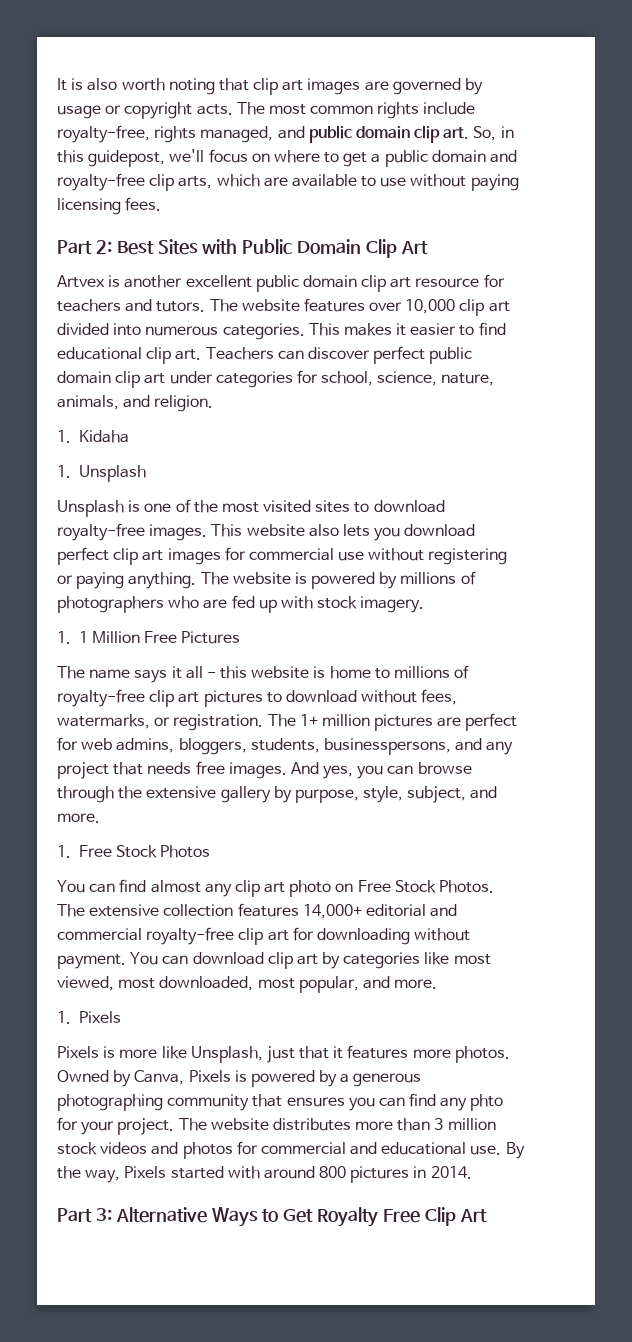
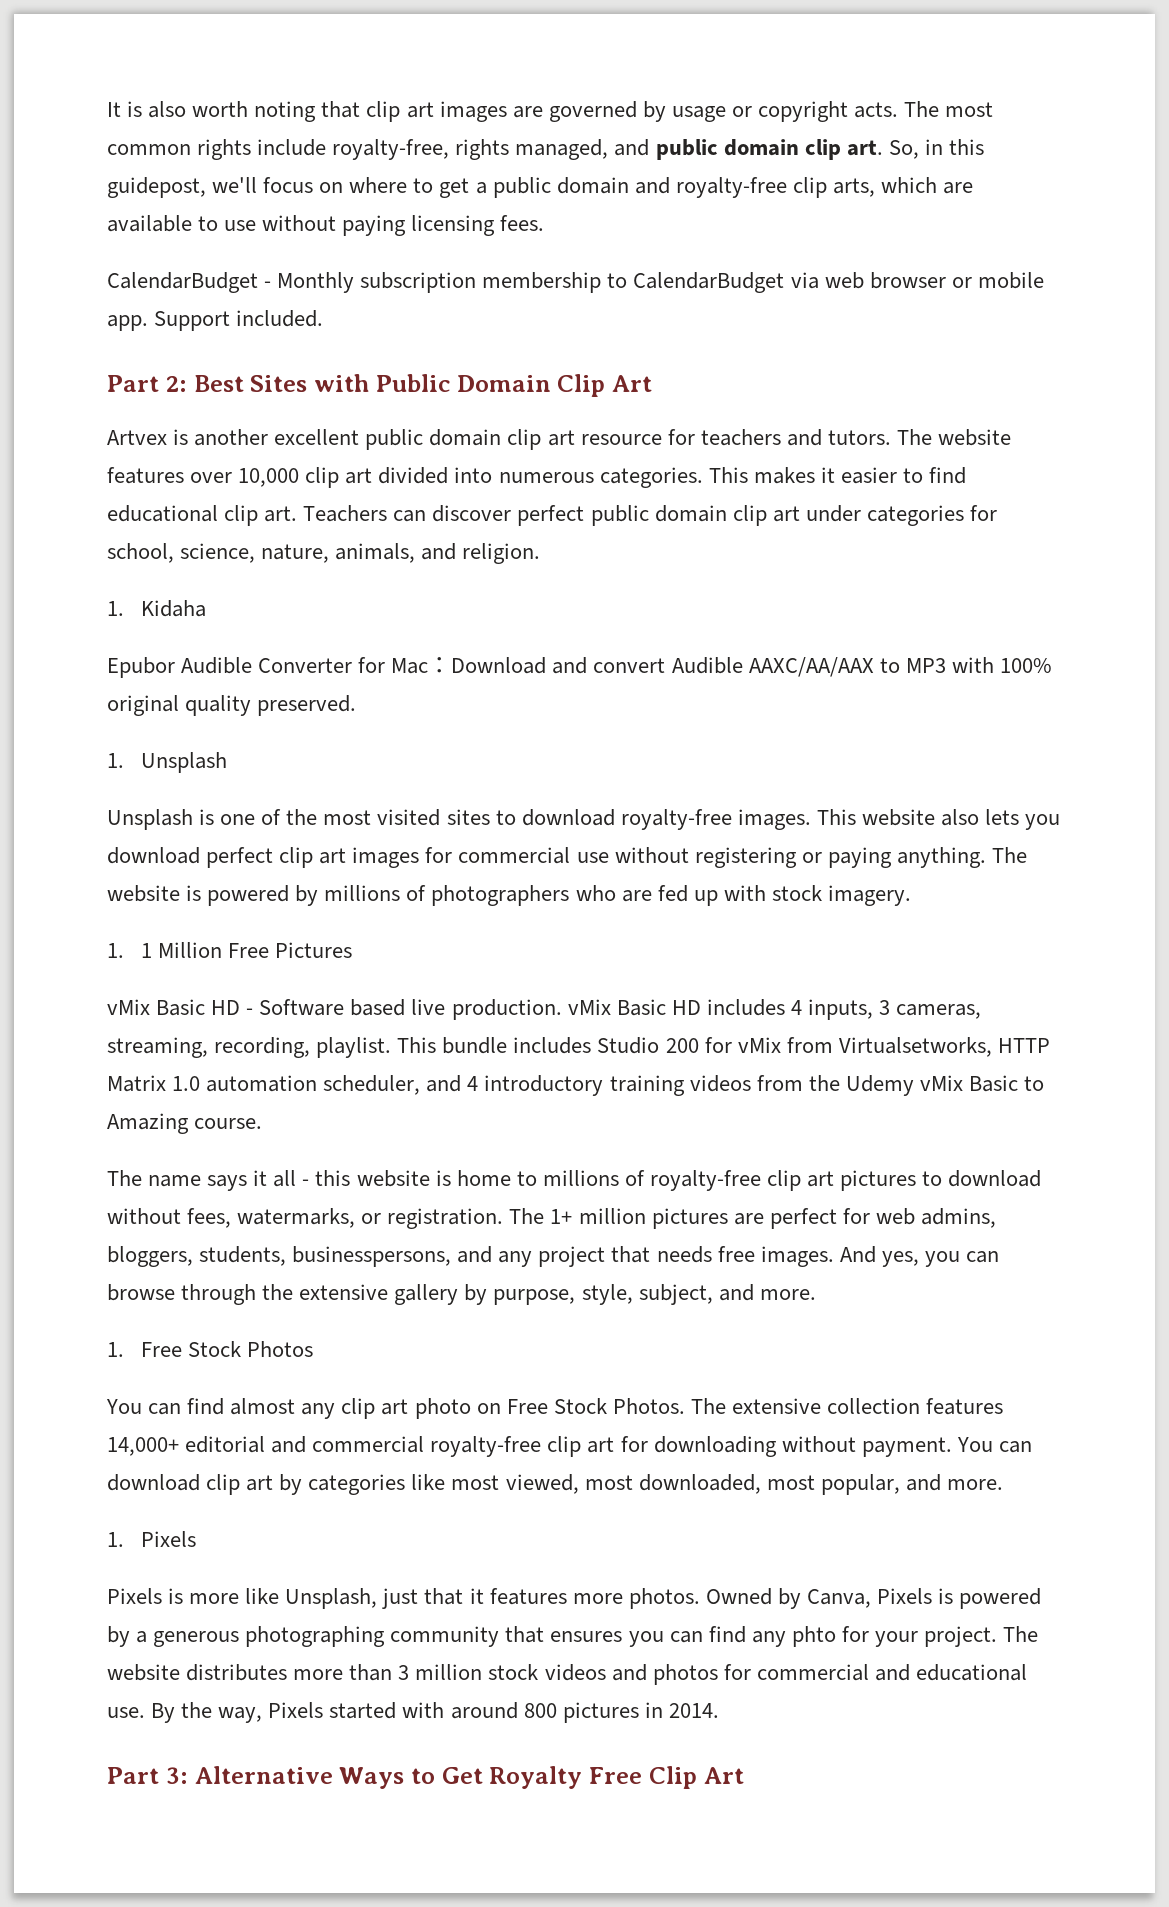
+ CalendarBudget - Monthly subscription membership to CalendarBudget via web browser or mobile app. Support included.
+ Epubor Audible Converter for Mac：Download and convert Audible AAXC/AA/AAX to MP3 with 100% original quality preserved.
+ vMix Basic HD - Software based live production. vMix Basic HD includes 4 inputs, 3 cameras, streaming, recording, playlist. This bundle includes Studio 200 for vMix from Virtualsetworks, HTTP Matrix 1.0 automation scheduler, and 4 introductory training videos from the Udemy vMix Basic to Amazing course.

